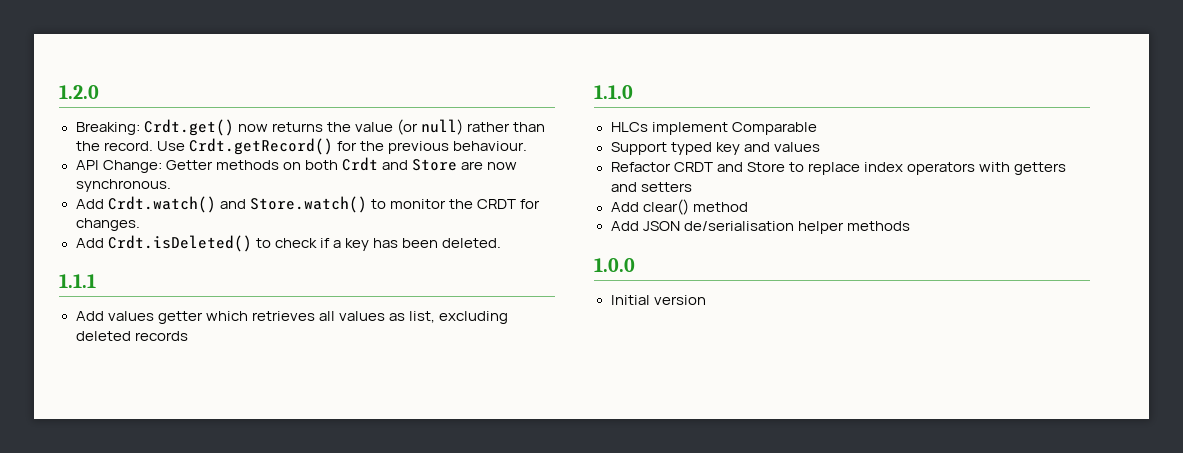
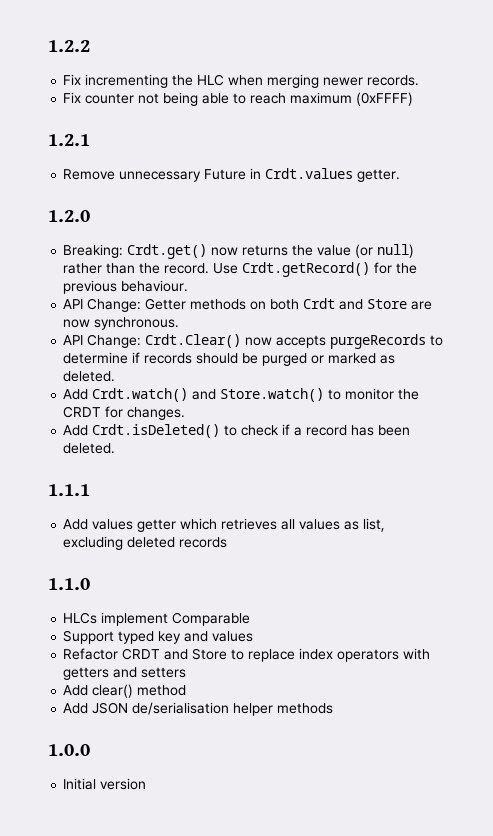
+ 1.2.2
+ Fix incrementing the HLC when merging newer records.
+ Fix counter not being able to reach maximum (0xFFFF)
+ 1.2.1
+ Remove unnecessary Future in Crdt.values getter.
+ API Change: Crdt.Clear() now accepts purgeRecords to determine if records should be purged or marked as deleted.
- Add Crdt.isDeleted() to check if a key has been deleted.
+ Add Crdt.isDeleted() to check if a record has been deleted.

